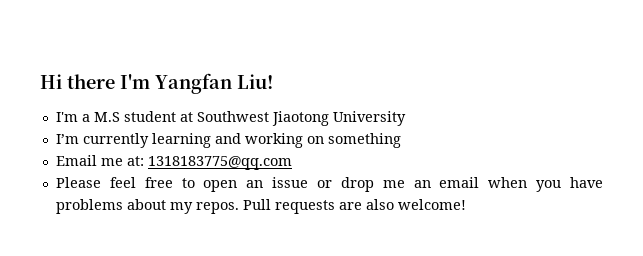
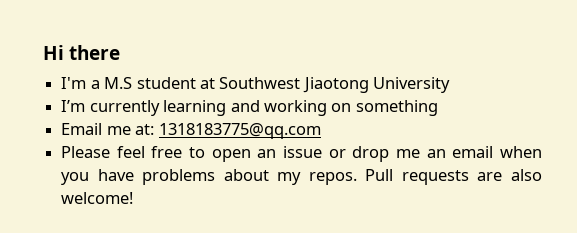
- Hi there I'm Yangfan Liu!
+ Hi there

